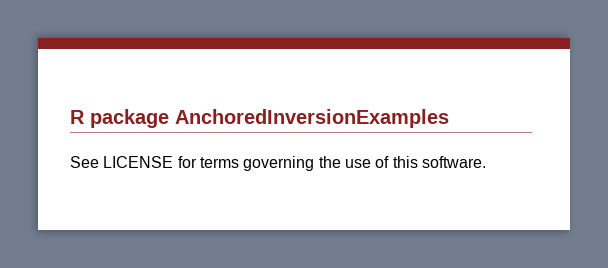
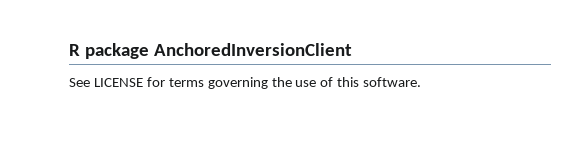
- R package AnchoredInversionExamples
+ R package AnchoredInversionClient

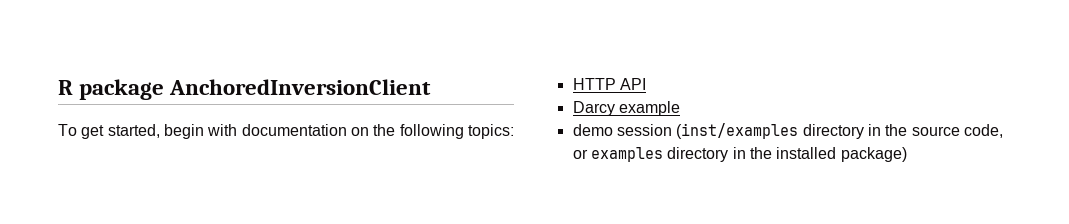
- See LICENSE for terms governing the use of this software.
+ To get started, begin with documentation on the following topics:
+ HTTP API
+ Darcy example
+ demo session (inst/examples directory in the source code, or examples directory in the installed package)

